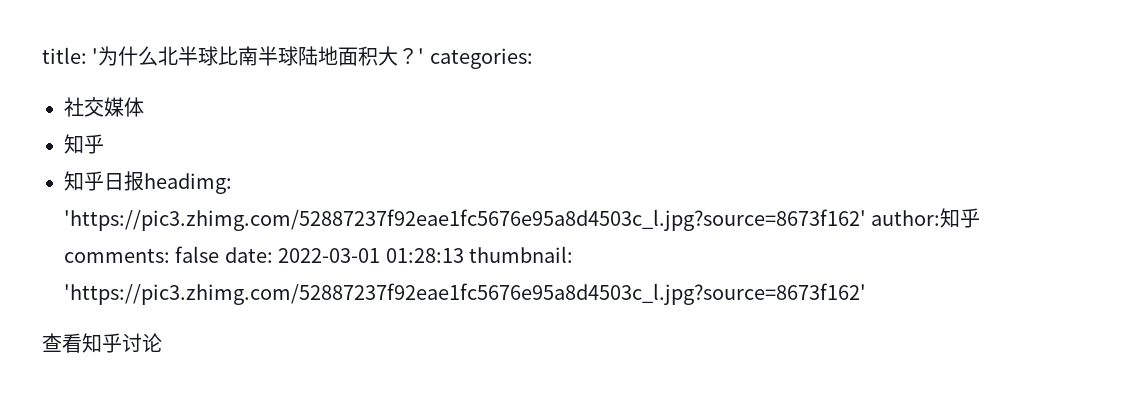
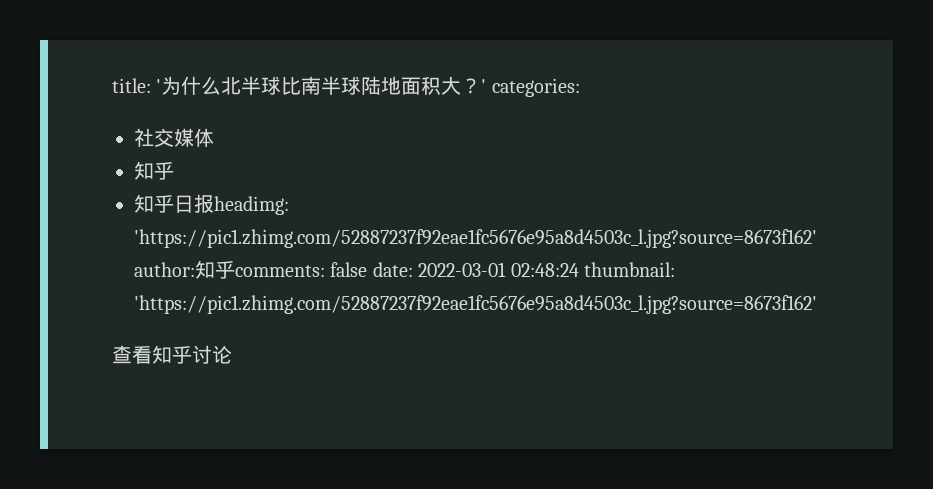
- 知乎日报headimg: 'https://pic3.zhimg.com/52887237f92eae1fc5676e95a8d4503c_l.jpg?source=8673f162' author:知乎comments: false date: 2022-03-01 01:28:13 thumbnail: 'https://pic3.zhimg.com/52887237f92eae1fc5676e95a8d4503c_l.jpg?source=8673f162'
+ 知乎日报headimg: 'https://pic1.zhimg.com/52887237f92eae1fc5676e95a8d4503c_l.jpg?source=8673f162' author:知乎comments: false date: 2022-03-01 02:48:24 thumbnail: 'https://pic1.zhimg.com/52887237f92eae1fc5676e95a8d4503c_l.jpg?source=8673f162'

